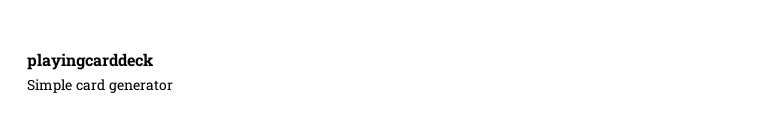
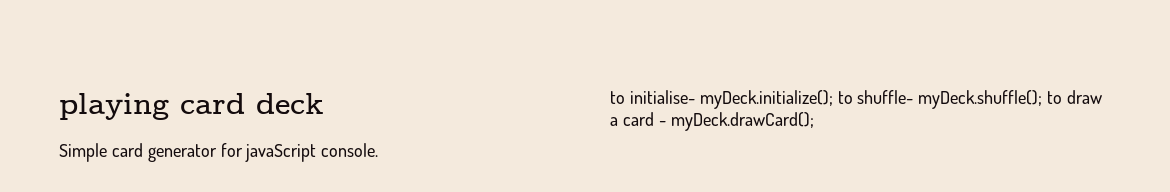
- playingcarddeck
+ playing card deck
- Simple card generator
+ Simple card generator for javaScript console.
+ to initialise- myDeck.initialize(); to shuffle- myDeck.shuffle(); to draw a card - myDeck.drawCard();

